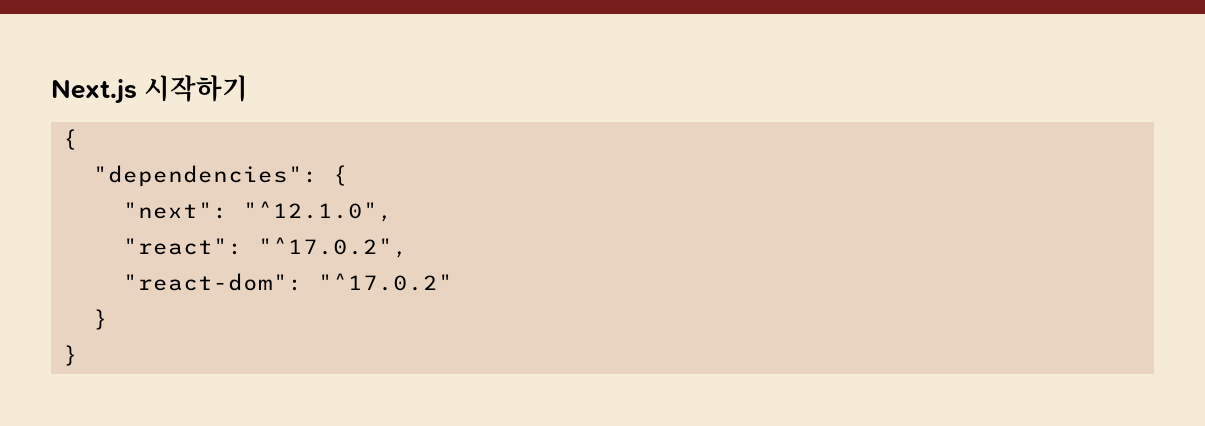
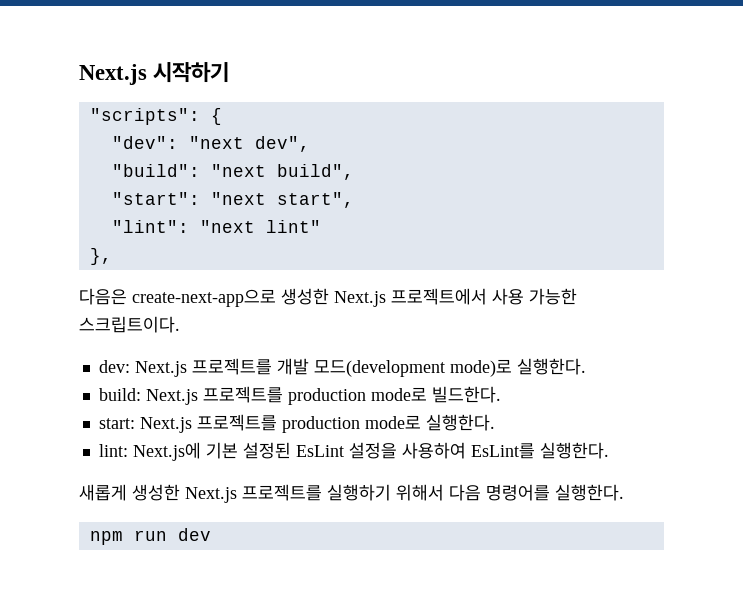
  Next.js 시작하기
- {
- "dependencies": {
- "next": "^12.1.0",
- "react": "^17.0.2",
- "react-dom": "^17.0.2"
- }
- }
+ "scripts": {
+ "dev": "next dev",
+ "build": "next build",
+ "start": "next start",
+ "lint": "next lint"
+ },
+ 다음은 create-next-app으로 생성한 Next.js 프로젝트에서 사용 가능한 스크립트이다.
+ dev: Next.js 프로젝트를 개발 모드(development mode)로 실행한다.
+ build: Next.js 프로젝트를 production mode로 빌드한다.
+ start: Next.js 프로젝트를 production mode로 실행한다.
+ lint: Next.js에 기본 설정된 EsLint 설정을 사용하여 EsLint를 실행한다.
+ 새롭게 생성한 Next.js 프로젝트를 실행하기 위해서 다음 명령어를 실행한다.
+ npm run dev

